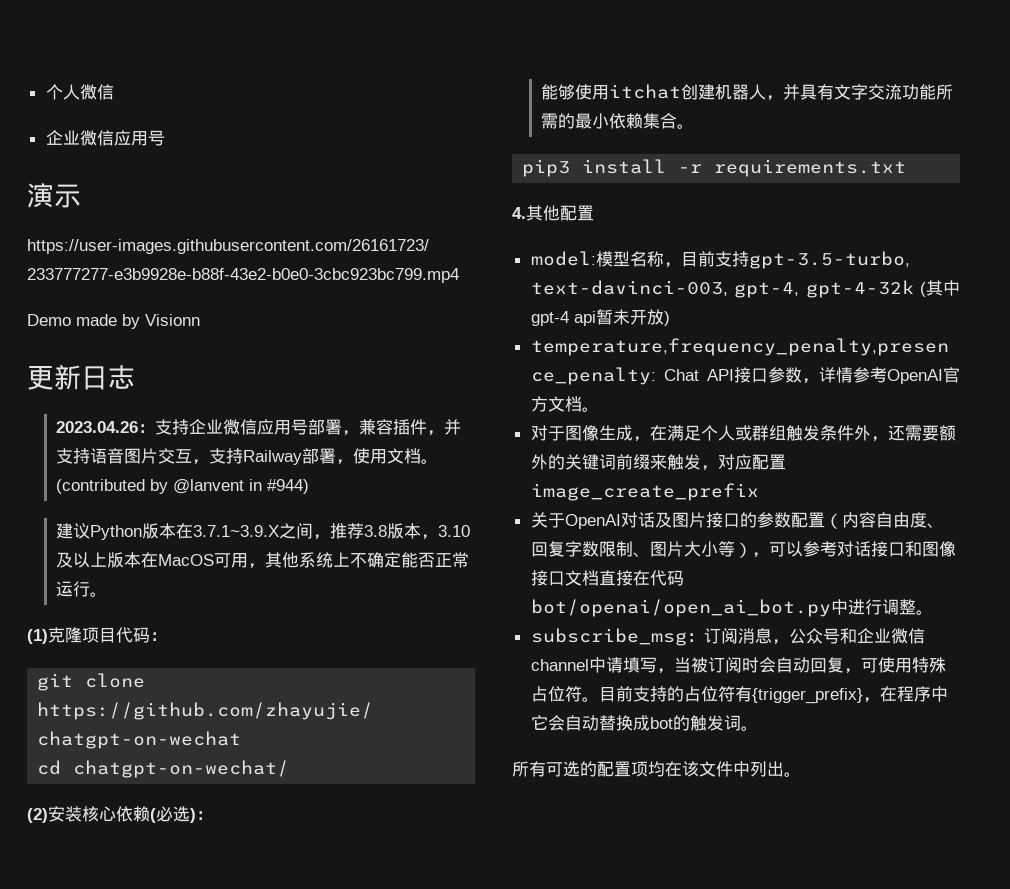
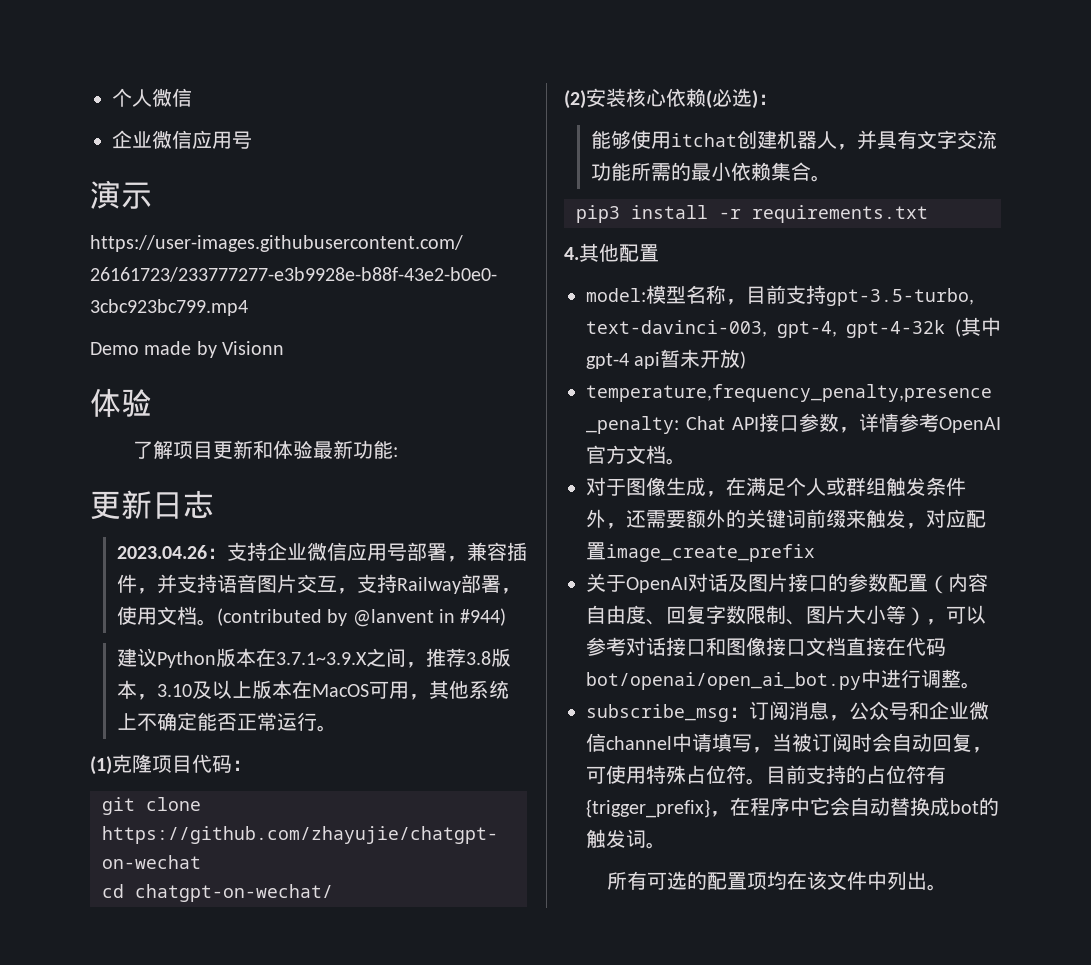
  Demo made by Visionn
+ 体验
+ 了解项目更新和体验最新功能:

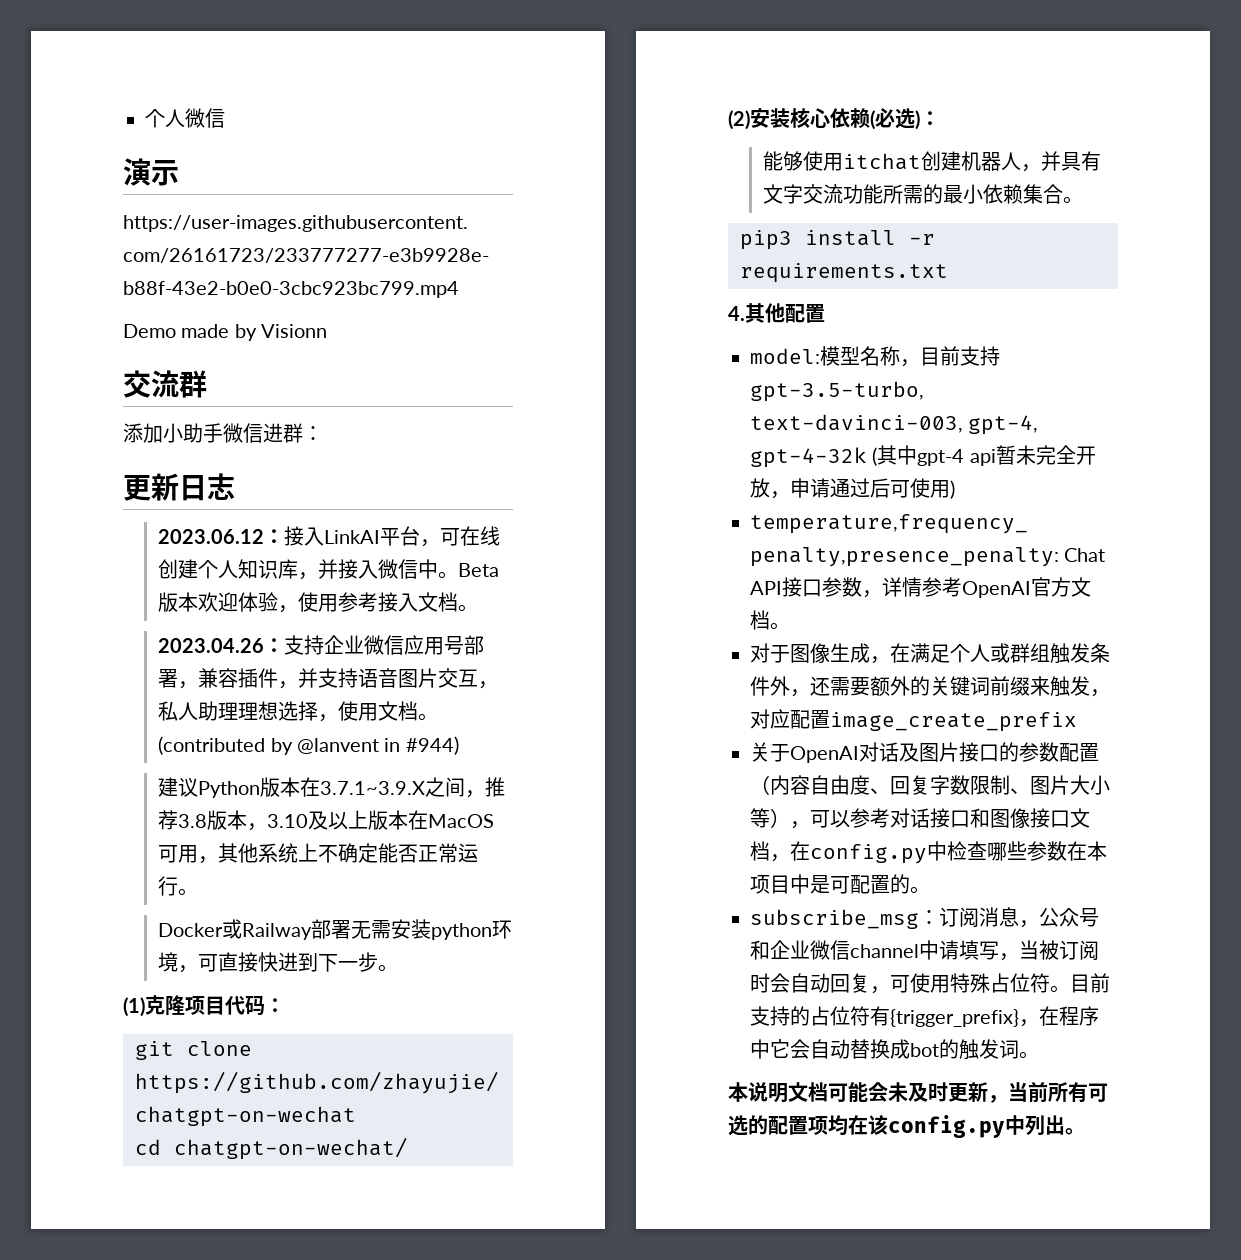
  个人微信
- 企业微信应用号
  Demo made by Visionn
- 体验
- 了解项目更新和体验最新功能:
+ 交流群
+ 添加小助手微信进群：
  更新日志
+ 2023.06.12：接入LinkAI平台，可在线创建个人知识库，并接入微信中。Beta版本欢迎体验，使用参考接入文档。
- 2023.04.26：支持企业微信应用号部署，兼容插件，并支持语音图片交互，支持Railway部署，使用文档。
+ 2023.04.26：支持企业微信应用号部署，兼容插件，并支持语音图片交互，私人助理理想选择，使用文档。
+ Docker或Railway部署无需安装python环境，可直接快进到下一步。
- model:模型名称，目前支持gpt-3.5-turbo, text-davinci-003, gpt-4, gpt-4-32k (其中gpt-4 api暂未开放)
+ model:模型名称，目前支持gpt-3.5-turbo, text-davinci-003, gpt-4, gpt-4-32k (其中gpt-4 api暂未完全开放，申请通过后可使用)
- 关于OpenAI对话及图片接口的参数配置（内容自由度、回复字数限制、图片大小等），可以参考对话接口和图像接口文档直接在代码bot/openai/open_ai_bot.py中进行调整。
+ 关于OpenAI对话及图片接口的参数配置（内容自由度、回复字数限制、图片大小等），可以参考对话接口和图像接口文档，在config.py中检查哪些参数在本项目中是可配置的。
- 所有可选的配置项均在该文件中列出。
+ 本说明文档可能会未及时更新，当前所有可选的配置项均在该config.py中列出。

